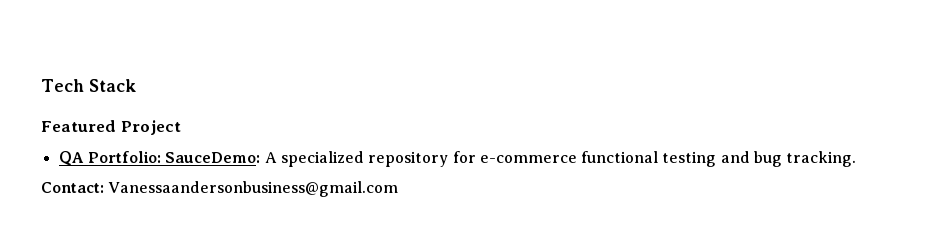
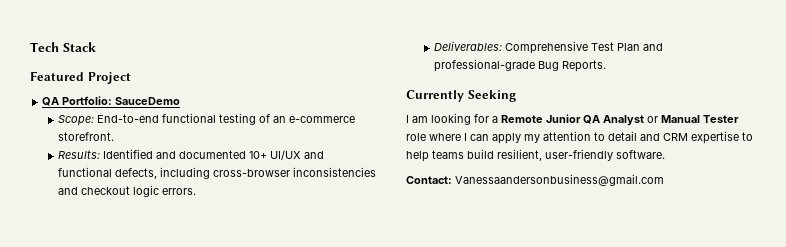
- QA Portfolio: SauceDemo: A specialized repository for e-commerce functional testing and bug tracking.
+ QA Portfolio: SauceDemo
+ Scope: End-to-end functional testing of an e-commerce storefront.
+ Results: Identified and documented 10+ UI/UX and functional defects, including cross-browser inconsistencies and checkout logic errors.
+ Deliverables: Comprehensive Test Plan and professional-grade Bug Reports.
+ Currently Seeking
+ I am looking for a Remote Junior QA Analyst or Manual Tester role where I can apply my attention to detail and CRM expertise to help teams build resilient, user-friendly software.

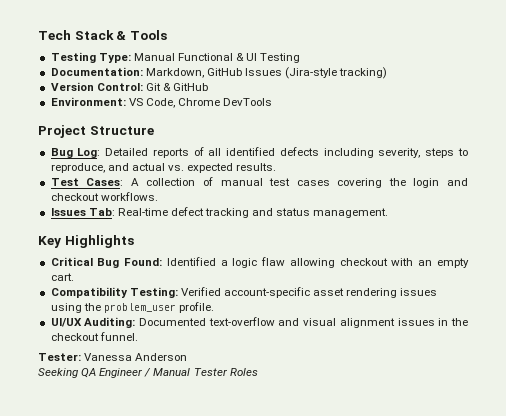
- Tech Stack
- Featured Project
- QA Portfolio: SauceDemo
- Scope: End-to-end functional testing of an e-commerce storefront.
- Results: Identified and documented 10+ UI/UX and functional defects, including cross-browser inconsistencies and checkout logic errors.
- Deliverables: Comprehensive Test Plan and professional-grade Bug Reports.
- Currently Seeking
- I am looking for a Remote Junior QA Analyst or Manual Tester role where I can apply my attention to detail and CRM expertise to help teams build resilient, user-friendly software.
- Contact: Vanessaandersonbusiness@gmail.com
+ Tech Stack & Tools
+ Testing Type: Manual Functional & UI Testing
+ Documentation: Markdown, GitHub Issues (Jira-style tracking)
+ Version Control: Git & GitHub
+ Environment: VS Code, Chrome DevTools
+ Project Structure
+ Bug Log: Detailed reports of all identified defects including severity, steps to reproduce, and actual vs. expected results.
+ Test Cases: A collection of manual test cases covering the login and checkout workflows.
+ Issues Tab: Real-time defect tracking and status management.
+ Key Highlights
+ Critical Bug Found: Identified a logic flaw allowing checkout with an empty cart.
+ Compatibility Testing: Verified account-specific asset rendering issues using the problem_user profile.
+ UI/UX Auditing: Documented text-overflow and visual alignment issues in the checkout funnel.
+ Tester: Vanessa Anderson
+ Seeking QA Engineer / Manual Tester Roles

